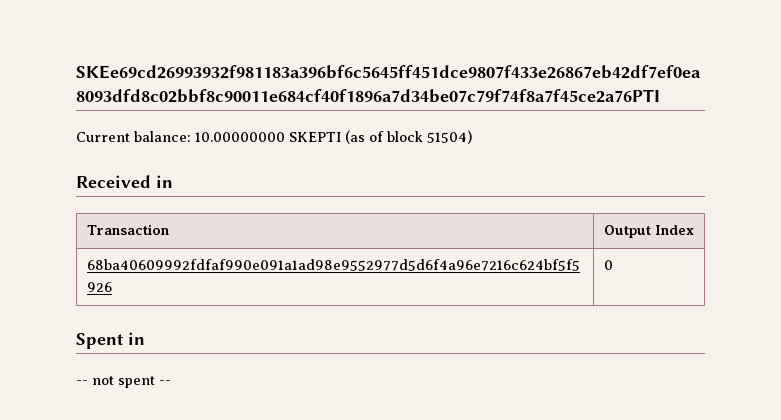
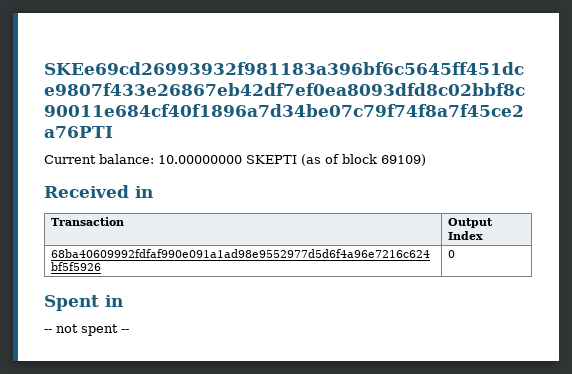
- Current balance: 10.00000000 SKEPTI (as of block 51504)
+ Current balance: 10.00000000 SKEPTI (as of block 69109)

